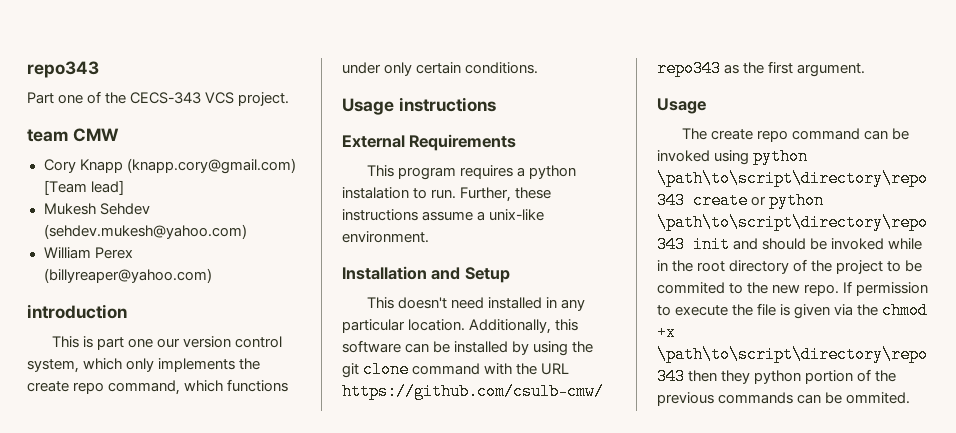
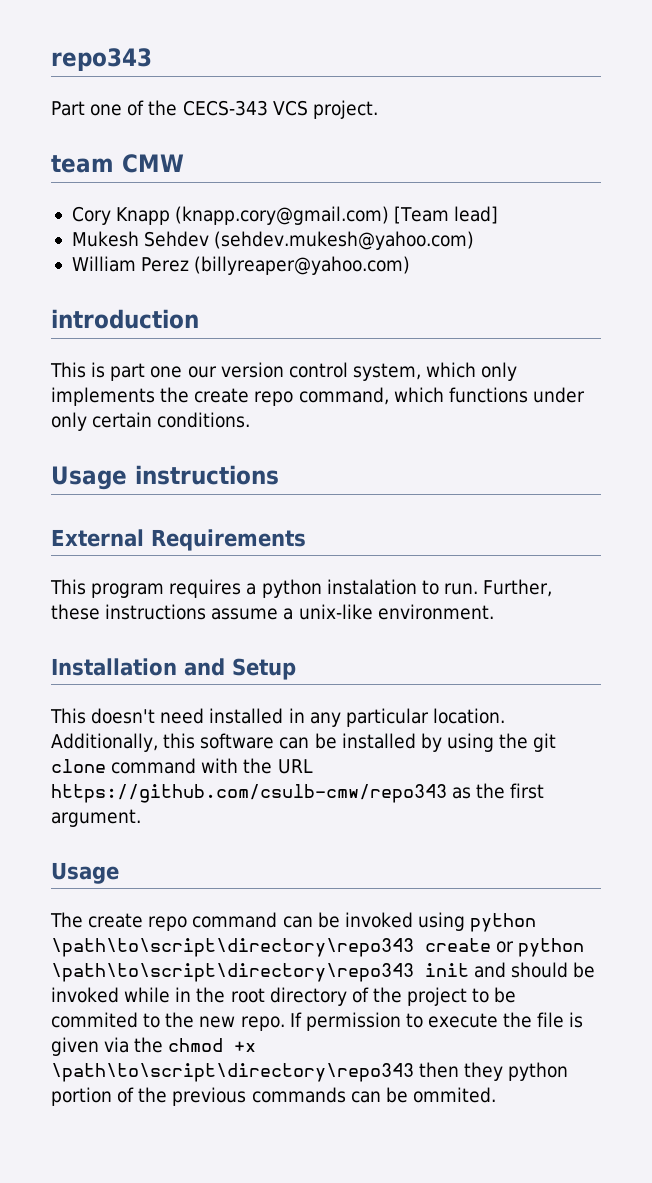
- William Perex (billyreaper@yahoo.com)
+ William Perez (billyreaper@yahoo.com)

